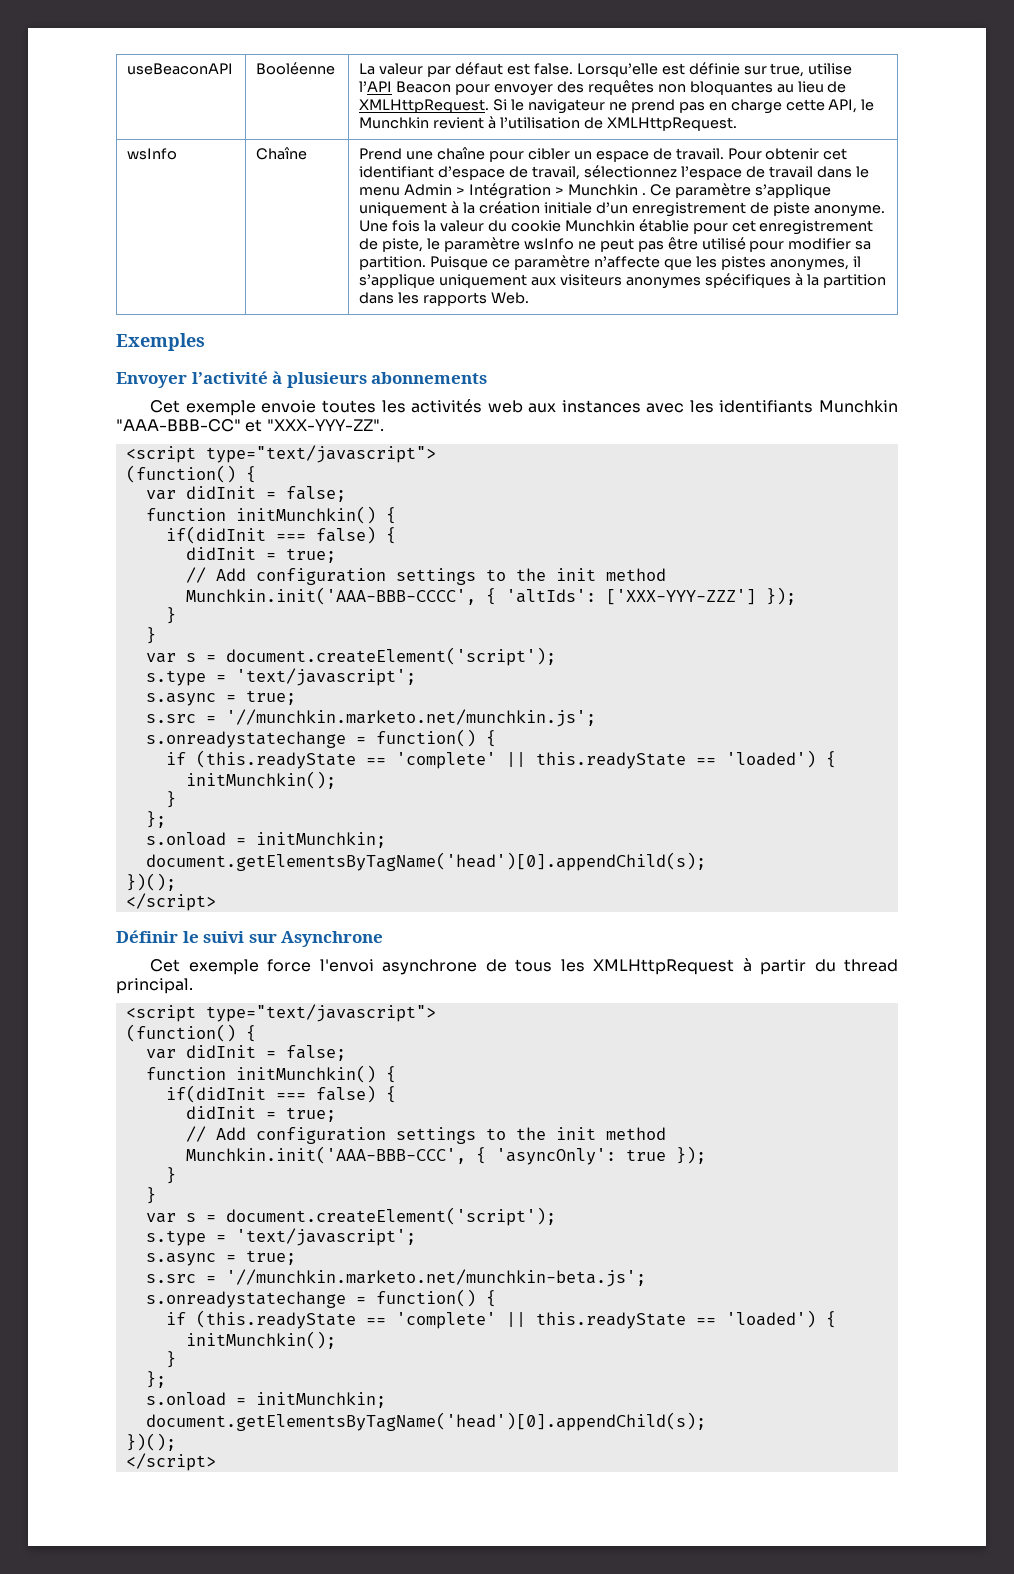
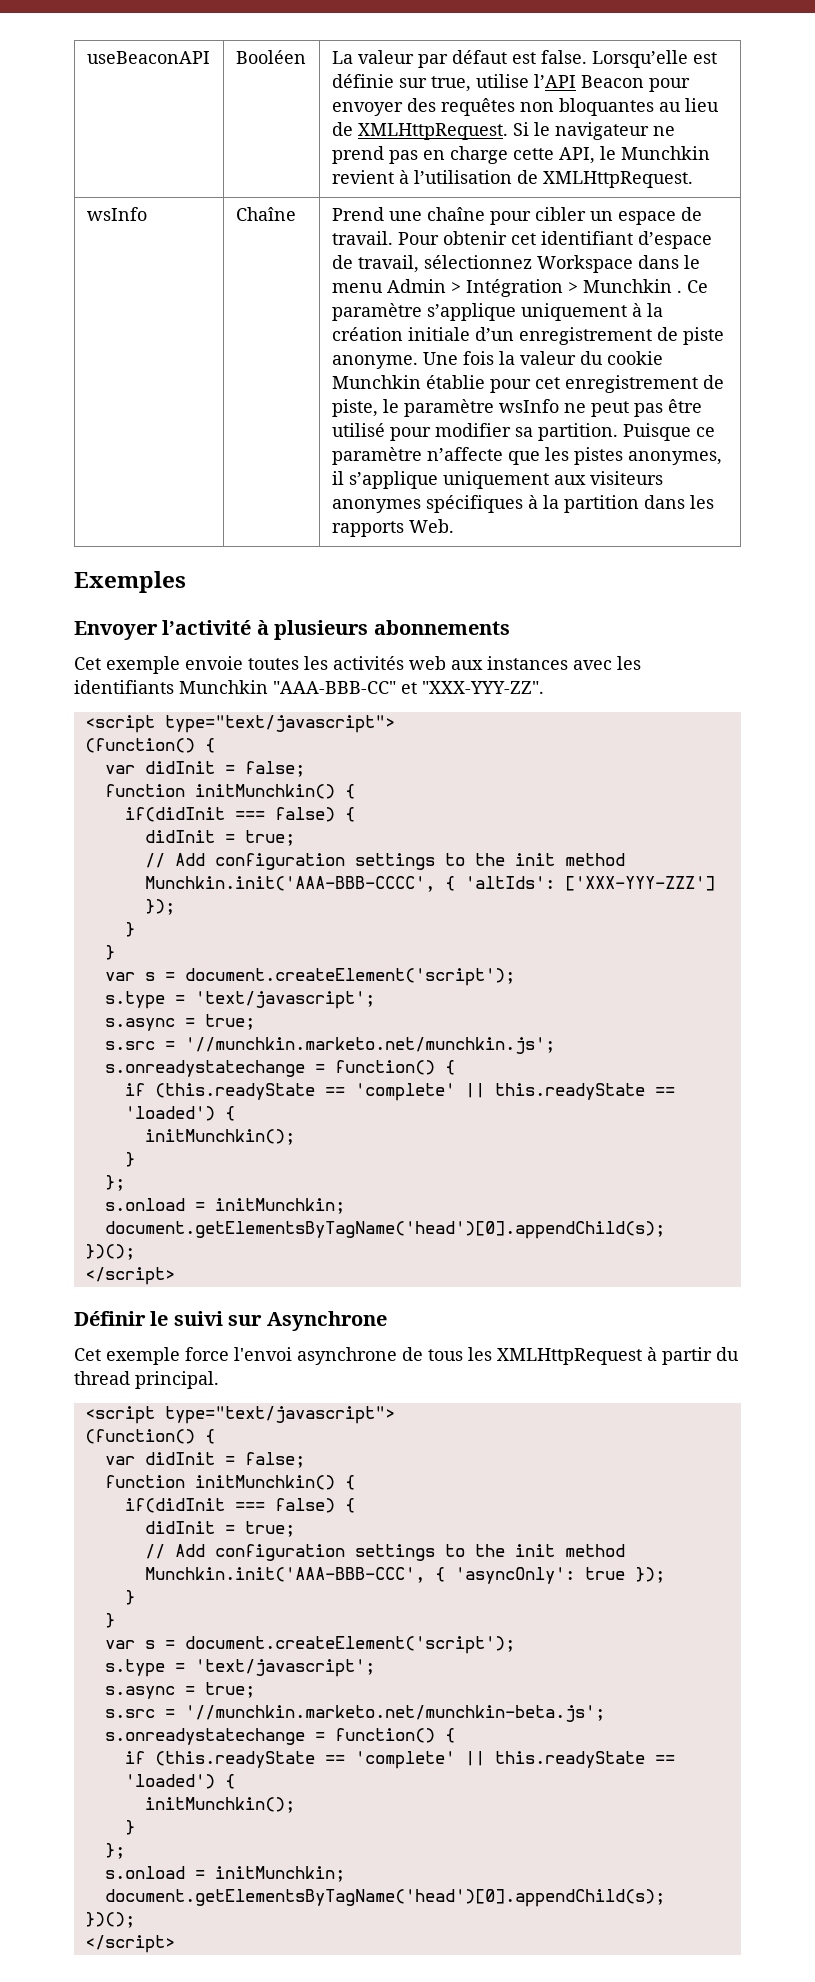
- Booléenne
+ Booléen
- Pour obtenir cet identifiant d’espace de travail, sélectionnez l’espace de travail dans le menu Admin > Intégration > Munchkin .
+ Pour obtenir cet identifiant d’espace de travail, sélectionnez Workspace dans le menu Admin > Intégration > Munchkin .

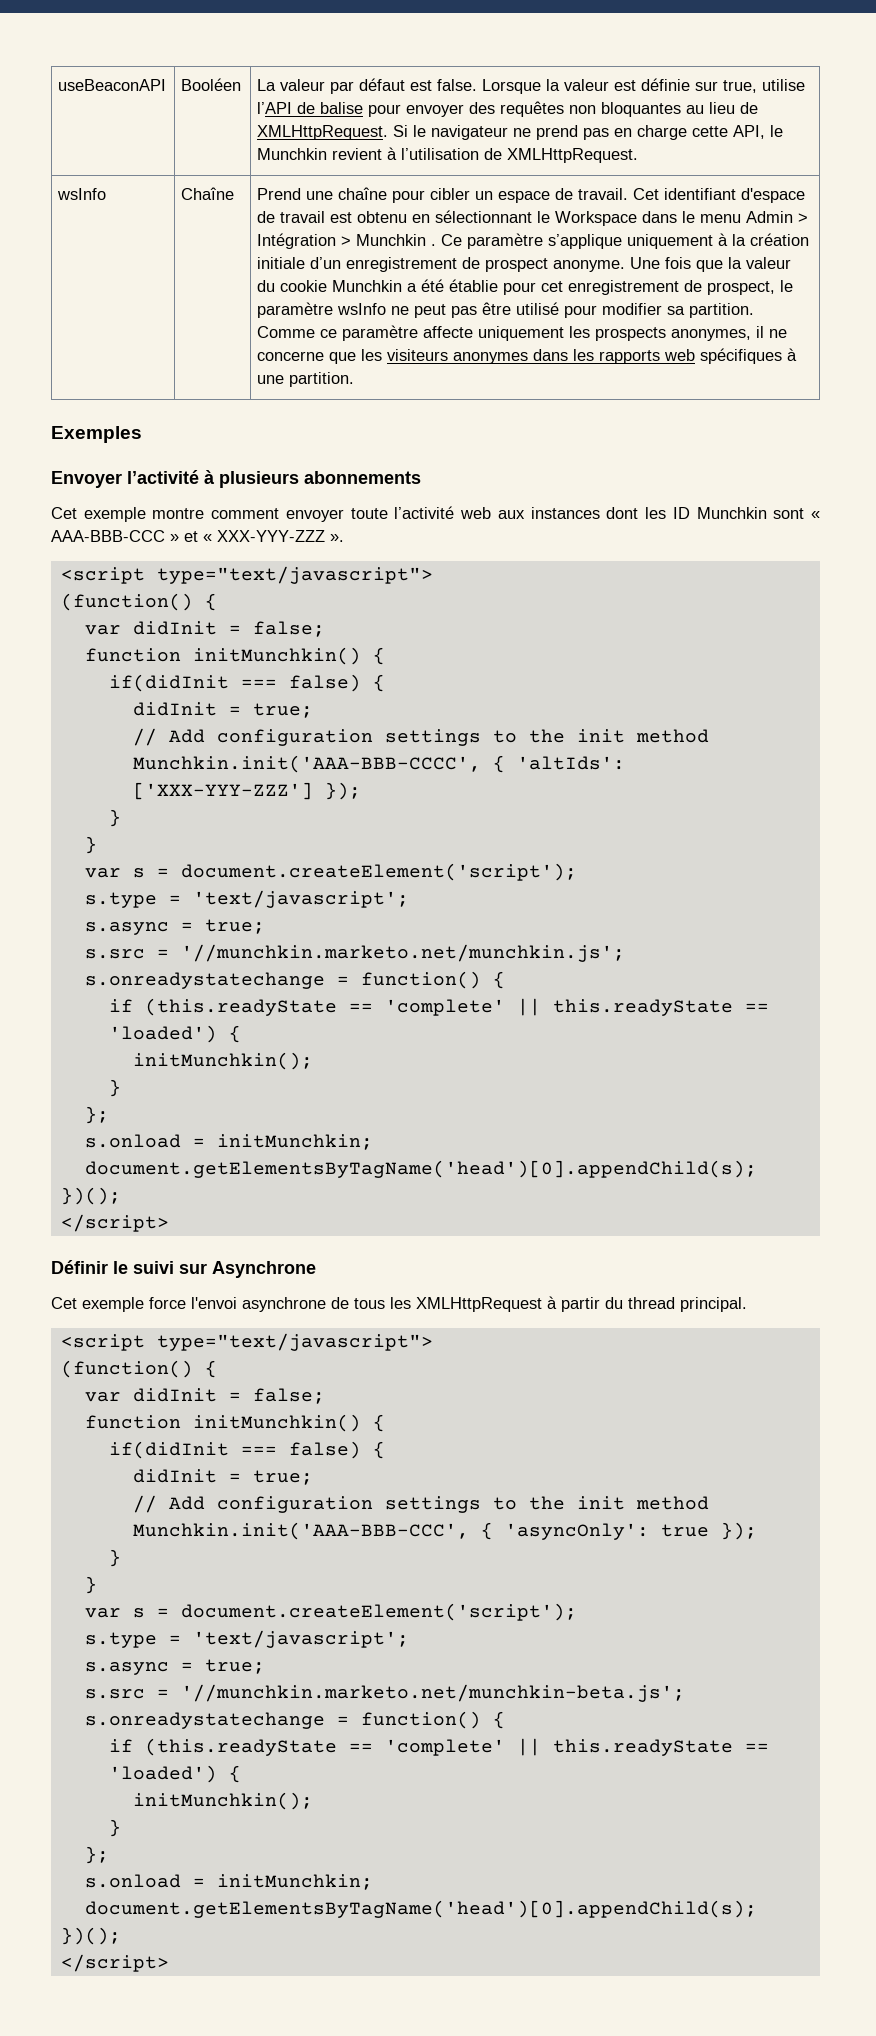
- Lorsqu’elle est définie sur true, utilise l’API Beacon pour envoyer des requêtes non bloquantes au lieu de XMLHttpRequest.
+ Lorsque la valeur est définie sur true, utilise l’API de balise pour envoyer des requêtes non bloquantes au lieu de XMLHttpRequest.
- Pour obtenir cet identifiant d’espace de travail, sélectionnez Workspace dans le menu Admin > Intégration > Munchkin .
+ Cet identifiant d'espace de travail est obtenu en sélectionnant le Workspace dans le menu Admin > Intégration > Munchkin .
- Ce paramètre s’applique uniquement à la création initiale d’un enregistrement de piste anonyme.
+ Ce paramètre s’applique uniquement à la création initiale d’un enregistrement de prospect anonyme.
- Une fois la valeur du cookie Munchkin établie pour cet enregistrement de piste, le paramètre wsInfo ne peut pas être utilisé pour modifier sa partition.
+ Une fois que la valeur du cookie Munchkin a été établie pour cet enregistrement de prospect, le paramètre wsInfo ne peut pas être utilisé pour modifier sa partition.
- Puisque ce paramètre n’affecte que les pistes anonymes, il s’applique uniquement aux visiteurs anonymes spécifiques à la partition dans les rapports Web.
+ Comme ce paramètre affecte uniquement les prospects anonymes, il ne concerne que les visiteurs anonymes dans les rapports web spécifiques à une partition.
- Cet exemple envoie toutes les activités web aux instances avec les identifiants Munchkin "AAA-BBB-CC" et "XXX-YYY-ZZ".
+ Cet exemple montre comment envoyer toute l’activité web aux instances dont les ID Munchkin sont « AAA-BBB-CCC » et « XXX-YYY-ZZZ ».

